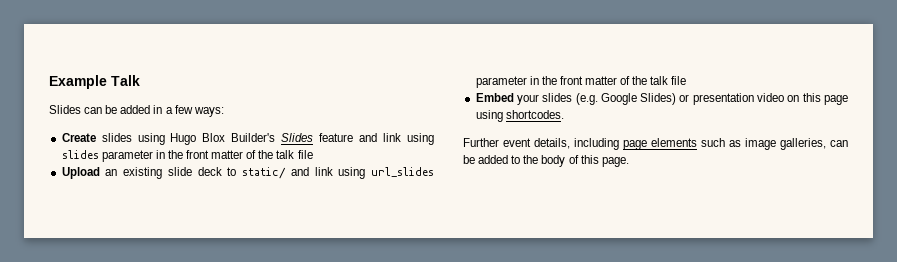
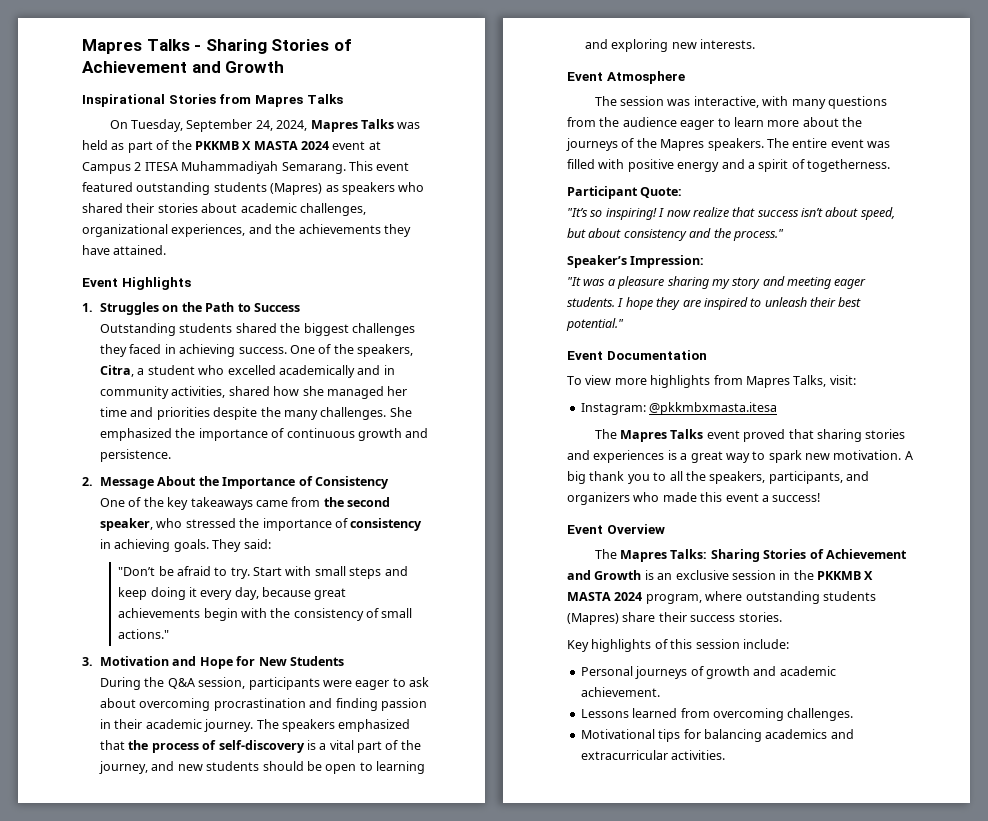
- Example Talk
- Slides can be added in a few ways:
- Create slides using Hugo Blox Builder's Slides feature and link using slides parameter in the front matter of the talk file
- Upload an existing slide deck to static/ and link using url_slides parameter in the front matter of the talk file
- Embed your slides (e.g. Google Slides) or presentation video on this page using shortcodes.
- Further event details, including page elements such as image galleries, can be added to the body of this page.
+ Mapres Talks - Sharing Stories of Achievement and Growth
+ Inspirational Stories from Mapres Talks
+ On Tuesday, September 24, 2024, Mapres Talks was held as part of the PKKMB X MASTA 2024 event at Campus 2 ITESA Muhammadiyah Semarang. This event featured outstanding students (Mapres) as speakers who shared their stories about academic challenges, organizational experiences, and the achievements they have attained.
+ Event Highlights
+ 1. Struggles on the Path to Success
+ Outstanding students shared the biggest challenges they faced in achieving success. One of the speakers, Citra, a student who excelled academically and in community activities, shared how she managed her time and priorities despite the many challenges. She emphasized the importance of continuous growth and persistence.
+ 2. Message About the Importance of Consistency
+ One of the key takeaways came from the second speaker, who stressed the importance of consistency in achieving goals. They said:
+ "Don’t be afraid to try. Start with small steps and keep doing it every day, because great achievements begin with the consistency of small actions."
+ 3. Motivation and Hope for New Students
+ During the Q&A session, participants were eager to ask about overcoming procrastination and finding passion in their academic journey. The speakers emphasized that the process of self-discovery is a vital part of the journey, and new students should be open to learning and exploring new interests.
+ Event Atmosphere
+ The session was interactive, with many questions from the audience eager to learn more about the journeys of the Mapres speakers. The entire event was filled with positive energy and a spirit of togetherness.
+ Participant Quote:
+ "It’s so inspiring! I now realize that success isn’t about speed, but about consistency and the process."
+ Speaker’s Impression:
+ "It was a pleasure sharing my story and meeting eager students. I hope they are inspired to unleash their best potential."
+ Event Documentation
+ To view more highlights from Mapres Talks, visit:
+ Instagram: @pkkmbxmasta.itesa
+ The Mapres Talks event proved that sharing stories and experiences is a great way to spark new motivation. A big thank you to all the speakers, participants, and organizers who made this event a success!
+ Event Overview
+ The Mapres Talks: Sharing Stories of Achievement and Growth is an exclusive session in the PKKMB X MASTA 2024 program, where outstanding students (Mapres) share their success stories.
+ Key highlights of this session include:
+ Personal journeys of growth and academic achievement.
+ Lessons learned from overcoming challenges.
+ Motivational tips for balancing academics and extracurricular activities.

